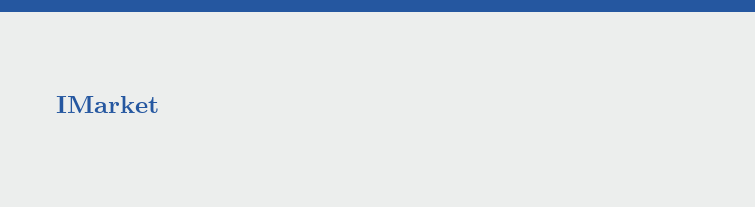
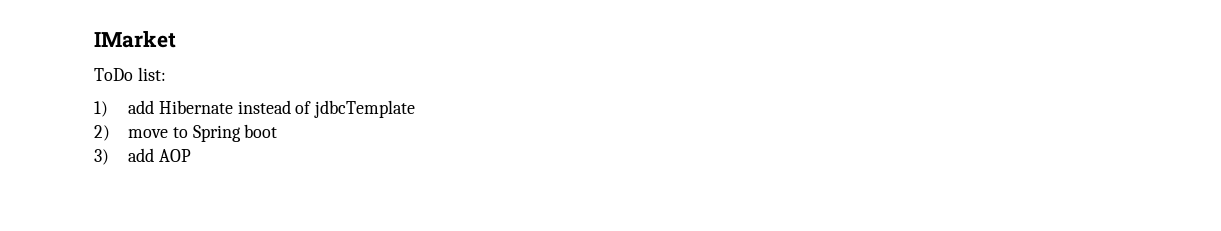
+ ToDo list:
+ 1) add Hibernate instead of jdbcTemplate
+ 2) move to Spring boot
+ 3) add AOP

